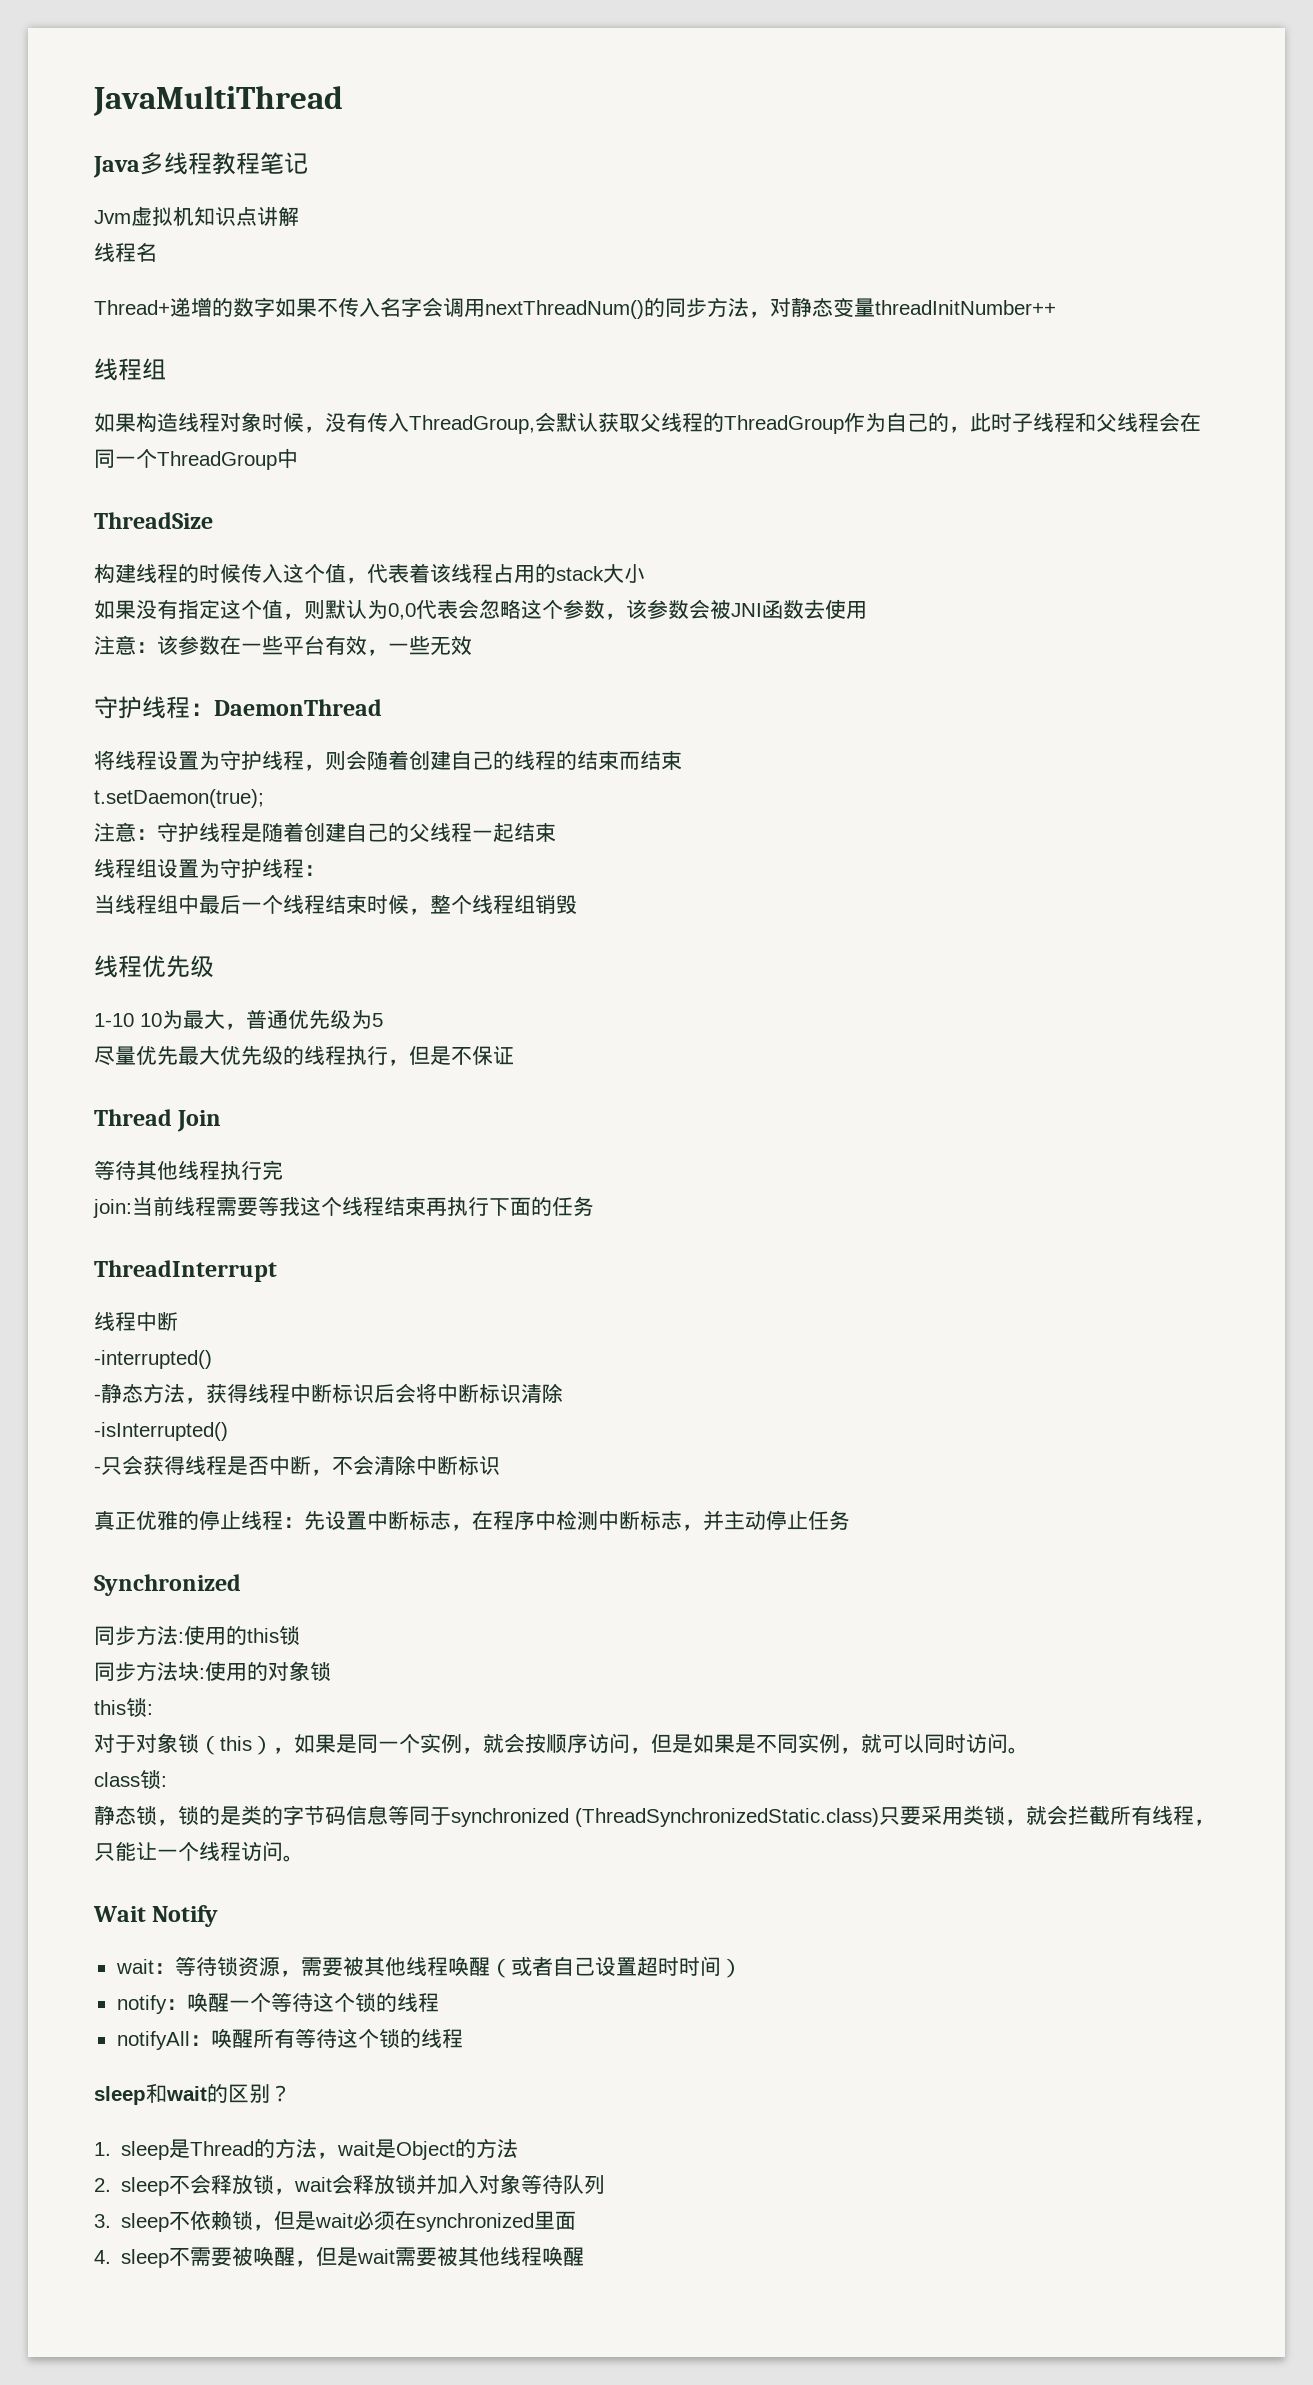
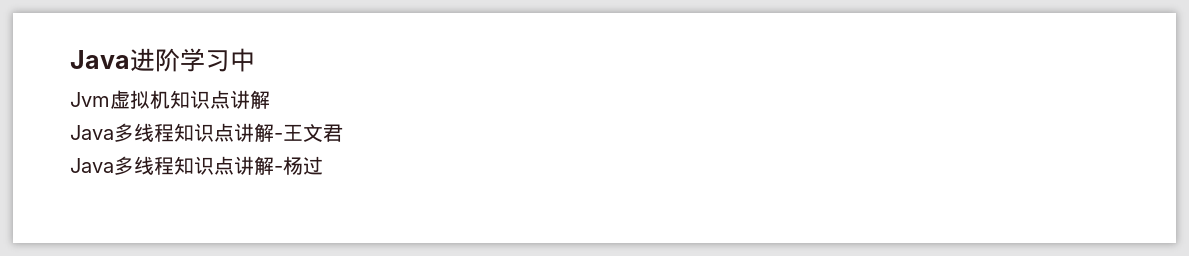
- JavaMultiThread
- Java多线程教程笔记
+ Java进阶学习中
- 线程名
- Thread+递增的数字如果不传入名字会调用nextThreadNum()的同步方法，对静态变量threadInitNumber++
- 线程组
- 如果构造线程对象时候，没有传入ThreadGroup,会默认获取父线程的ThreadGroup作为自己的，此时子线程和父线程会在同一个ThreadGroup中
- ThreadSize
- 构建线程的时候传入这个值，代表着该线程占用的stack大小
- 如果没有指定这个值，则默认为0,0代表会忽略这个参数，该参数会被JNI函数去使用
- 注意：该参数在一些平台有效，一些无效
- 守护线程：DaemonThread
- 将线程设置为守护线程，则会随着创建自己的线程的结束而结束
- t.setDaemon(true);
- 注意：守护线程是随着创建自己的父线程一起结束
- 线程组设置为守护线程：
- 当线程组中最后一个线程结束时候，整个线程组销毁
- 线程优先级
- 1-10 10为最大，普通优先级为5
- 尽量优先最大优先级的线程执行，但是不保证
- Thread Join
- 等待其他线程执行完
- join:当前线程需要等我这个线程结束再执行下面的任务
- ThreadInterrupt
- 线程中断
- -interrupted()
- -静态方法，获得线程中断标识后会将中断标识清除
- -isInterrupted()
- -只会获得线程是否中断，不会清除中断标识
- 真正优雅的停止线程：先设置中断标志，在程序中检测中断标志，并主动停止任务
- Synchronized
- 同步方法:使用的this锁
- 同步方法块:使用的对象锁
- this锁:
- 对于对象锁（this），如果是同一个实例，就会按顺序访问，但是如果是不同实例，就可以同时访问。
- class锁:
- 静态锁，锁的是类的字节码信息等同于synchronized (ThreadSynchronizedStatic.class)只要采用类锁，就会拦截所有线程，只能让一个线程访问。
- Wait Notify
- wait：等待锁资源，需要被其他线程唤醒（或者自己设置超时时间）
- notify：唤醒一个等待这个锁的线程
- notifyAll：唤醒所有等待这个锁的线程
- sleep和wait的区别？
- 1. sleep是Thread的方法，wait是Object的方法
- 2. sleep不会释放锁，wait会释放锁并加入对象等待队列
- 3. sleep不依赖锁，但是wait必须在synchronized里面
- 4. sleep不需要被唤醒，但是wait需要被其他线程唤醒
+ Java多线程知识点讲解-王文君
+ Java多线程知识点讲解-杨过

